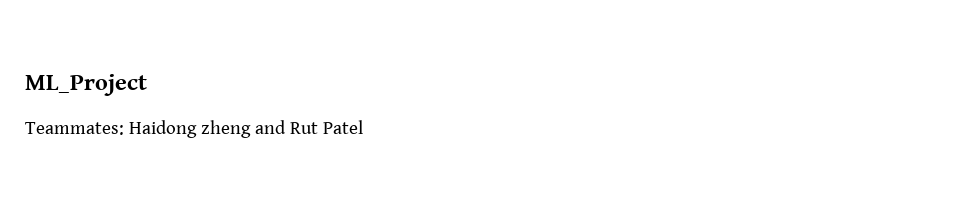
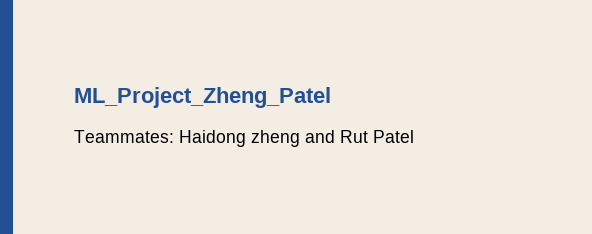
- ML_Project
+ ML_Project_Zheng_Patel

